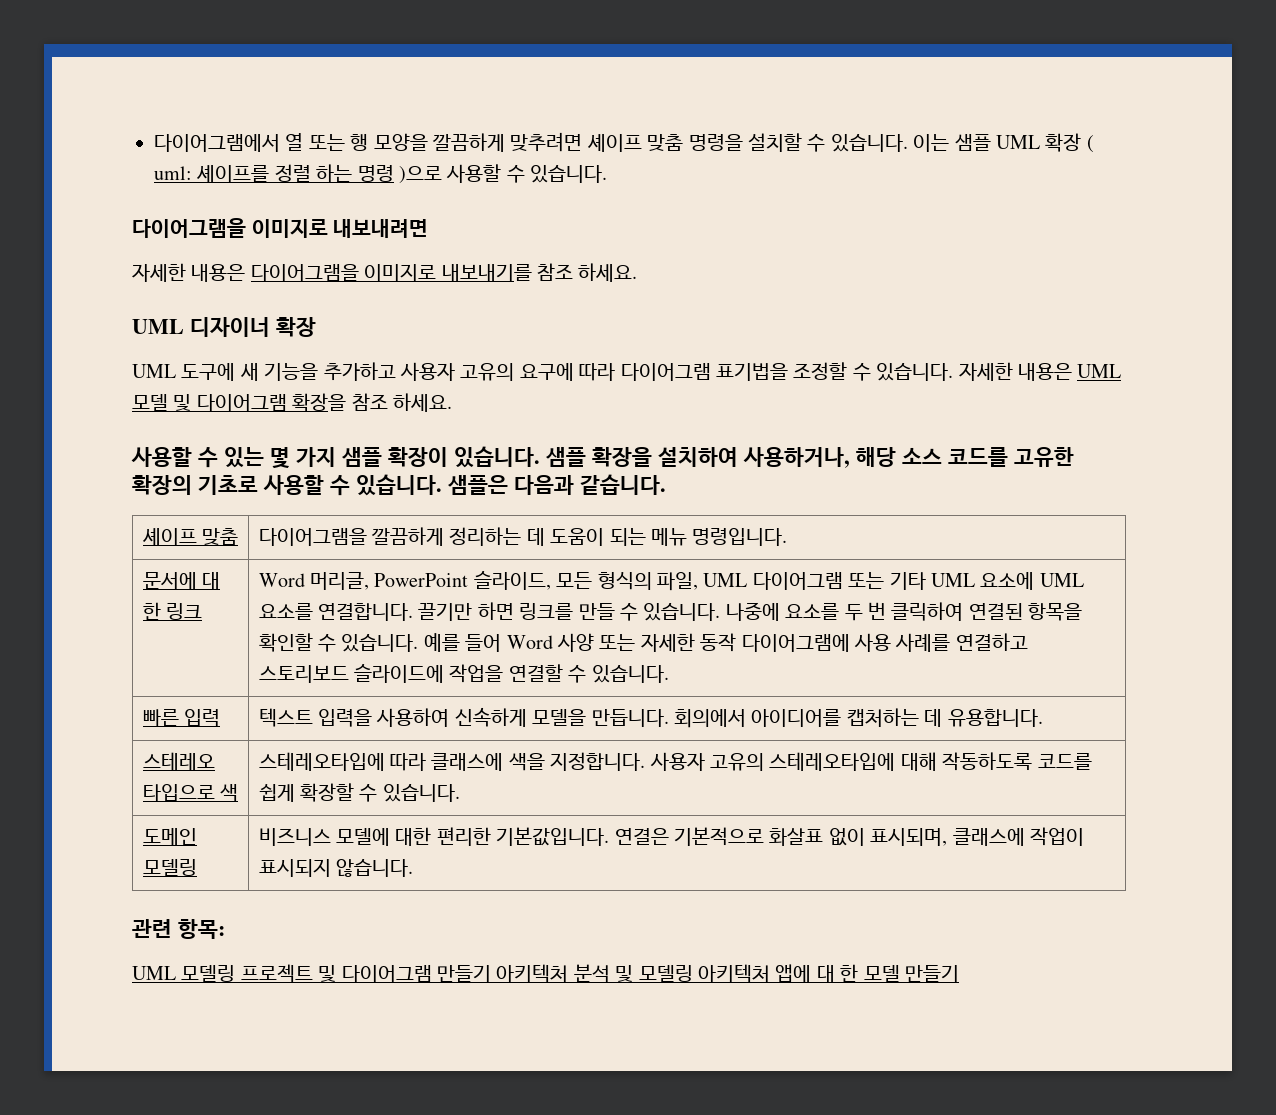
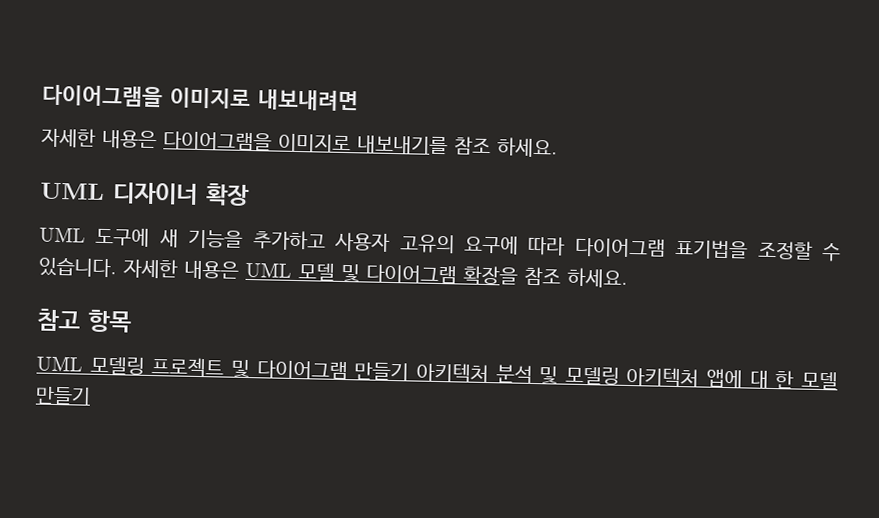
- 다이어그램에서 열 또는 행 모양을 깔끔하게 맞추려면 셰이프 맞춤 명령을 설치할 수 있습니다. 이는 샘플 UML 확장 ( uml: 셰이프를 정렬 하는 명령 )으로 사용할 수 있습니다.
- 사용할 수 있는 몇 가지 샘플 확장이 있습니다. 샘플 확장을 설치하여 사용하거나, 해당 소스 코드를 고유한 확장의 기초로 사용할 수 있습니다. 샘플은 다음과 같습니다.
- 셰이프 맞춤 | 다이어그램을 깔끔하게 정리하는 데 도움이 되는 메뉴 명령입니다.
- 문서에 대 한 링크 | Word 머리글, PowerPoint 슬라이드, 모든 형식의 파일, UML 다이어그램 또는 기타 UML 요소에 UML 요소를 연결합니다. 끌기만 하면 링크를 만들 수 있습니다. 나중에 요소를 두 번 클릭하여 연결된 항목을 확인할 수 있습니다. 예를 들어 Word 사양 또는 자세한 동작 다이어그램에 사용 사례를 연결하고 스토리보드 슬라이드에 작업을 연결할 수 있습니다.
- 빠른 입력 | 텍스트 입력을 사용하여 신속하게 모델을 만듭니다. 회의에서 아이디어를 캡처하는 데 유용합니다.
- 스테레오 타입으로 색 | 스테레오타입에 따라 클래스에 색을 지정합니다. 사용자 고유의 스테레오타입에 대해 작동하도록 코드를 쉽게 확장할 수 있습니다.
- 도메인 모델링 | 비즈니스 모델에 대한 편리한 기본값입니다. 연결은 기본적으로 화살표 없이 표시되며, 클래스에 작업이 표시되지 않습니다.
- 관련 항목:
+ 참고 항목

